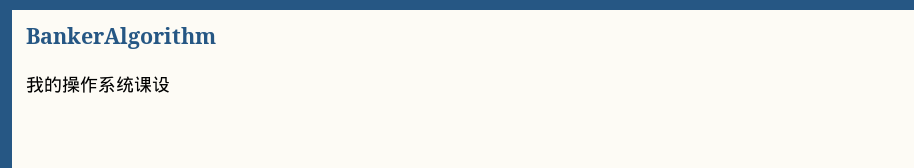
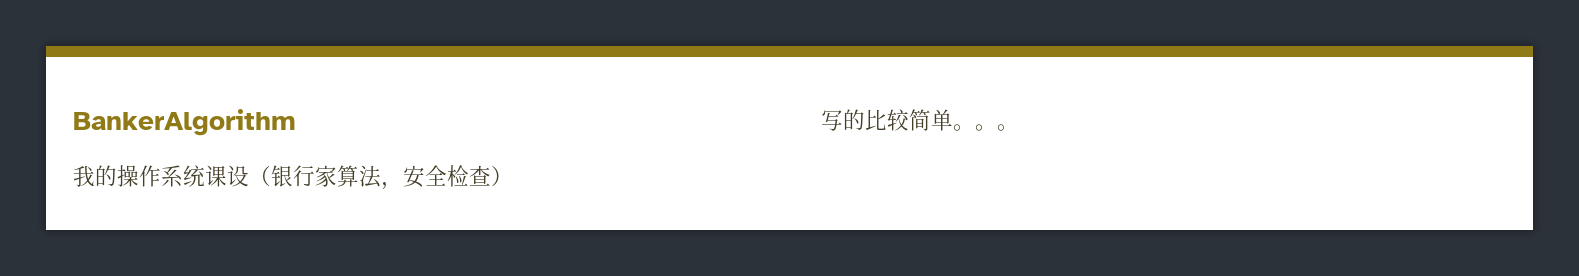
- 我的操作系统课设
+ 我的操作系统课设（银行家算法，安全检查）
+ 写的比较简单。。。

